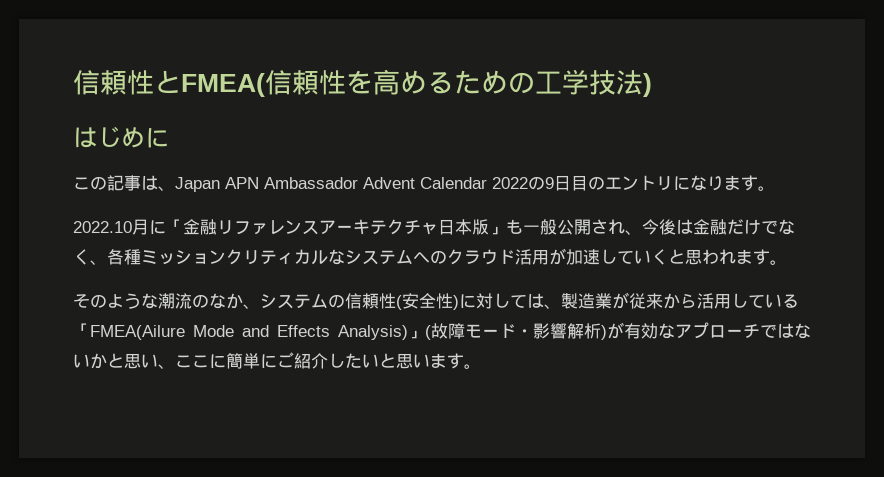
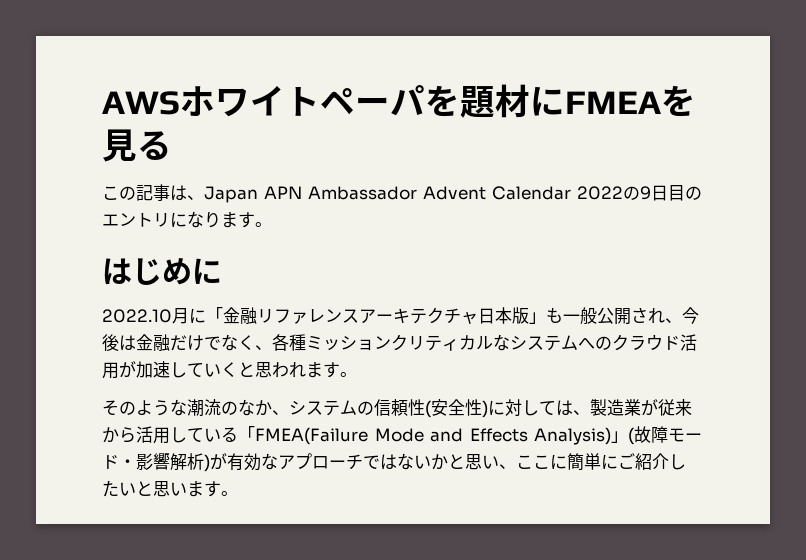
- 信頼性とFMEA(信頼性を高めるための工学技法)
- はじめに
+ AWSホワイトペーパを題材にFMEAを見る
+ はじめに
- そのような潮流のなか、システムの信頼性(安全性)に対しては、製造業が従来から活用している「FMEA(Ailure Mode and Effects Analysis)」(故障モード・影響解析)が有効なアプローチではないかと思い、ここに簡単にご紹介したいと思います。
+ そのような潮流のなか、システムの信頼性(安全性)に対しては、製造業が従来から活用している「FMEA(Failure Mode and Effects Analysis)」(故障モード・影響解析)が有効なアプローチではないかと思い、ここに簡単にご紹介したいと思います。

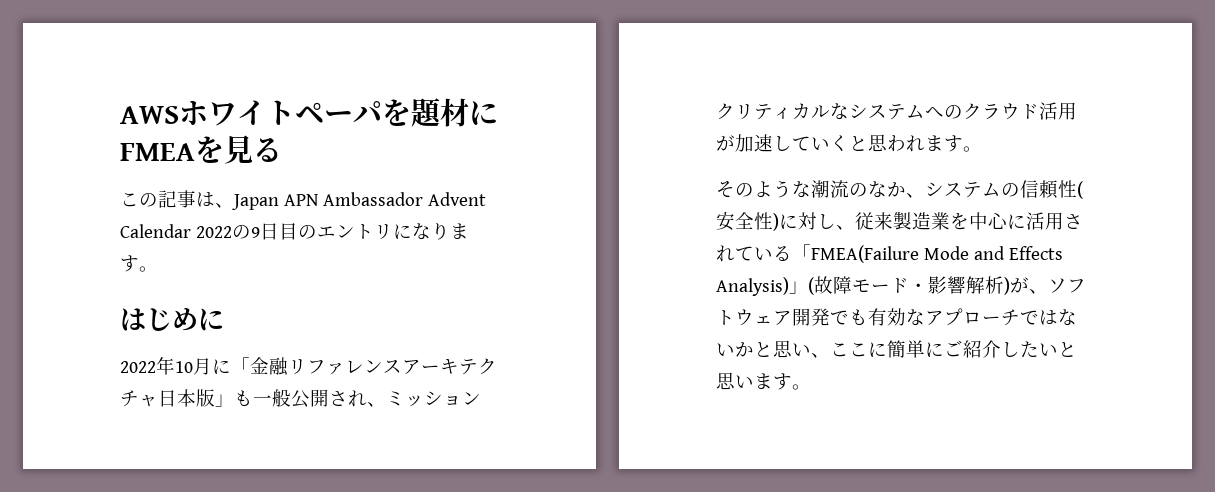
- 2022.10月に「金融リファレンスアーキテクチャ日本版」も一般公開され、今後は金融だけでなく、各種ミッションクリティカルなシステムへのクラウド活用が加速していくと思われます。
+ 2022年10月に「金融リファレンスアーキテクチャ日本版」も一般公開され、ミッションクリティカルなシステムへのクラウド活用が加速していくと思われます。
- そのような潮流のなか、システムの信頼性(安全性)に対しては、製造業が従来から活用している「FMEA(Failure Mode and Effects Analysis)」(故障モード・影響解析)が有効なアプローチではないかと思い、ここに簡単にご紹介したいと思います。
+ そのような潮流のなか、システムの信頼性(安全性)に対し、従来製造業を中心に活用されている「FMEA(Failure Mode and Effects Analysis)」(故障モード・影響解析)が、ソフトウェア開発でも有効なアプローチではないかと思い、ここに簡単にご紹介したいと思います。

